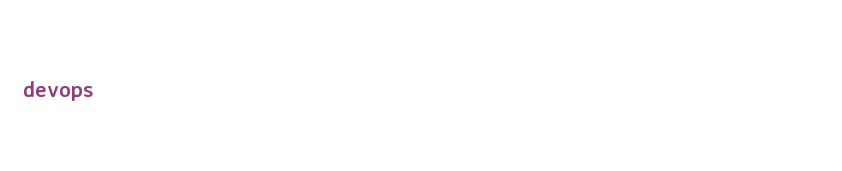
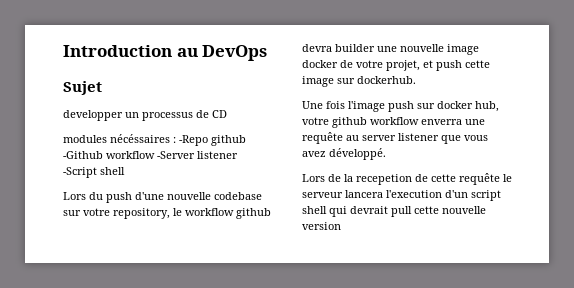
- devops
+ Introduction au DevOps
+ Sujet
+ developper un processus de CD
+ modules nécéssaires : -Repo github -Github workflow -Server listener -Script shell
+ Lors du push d'une nouvelle codebase sur votre repository, le workflow github devra builder une nouvelle image docker de votre projet, et push cette image sur dockerhub.
+ Une fois l'image push sur docker hub, votre github workflow enverra une requête au server listener que vous avez développé.
+ Lors de la recepetion de cette requête le serveur lancera l'execution d'un script shell qui devrait pull cette nouvelle version

